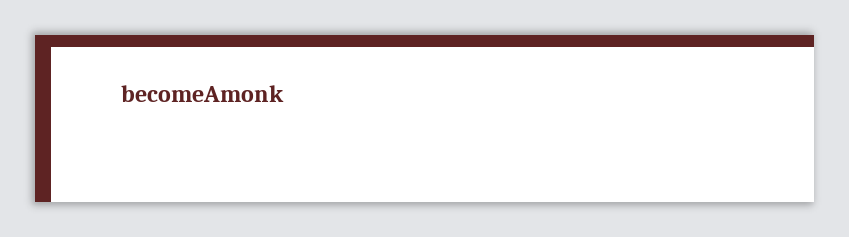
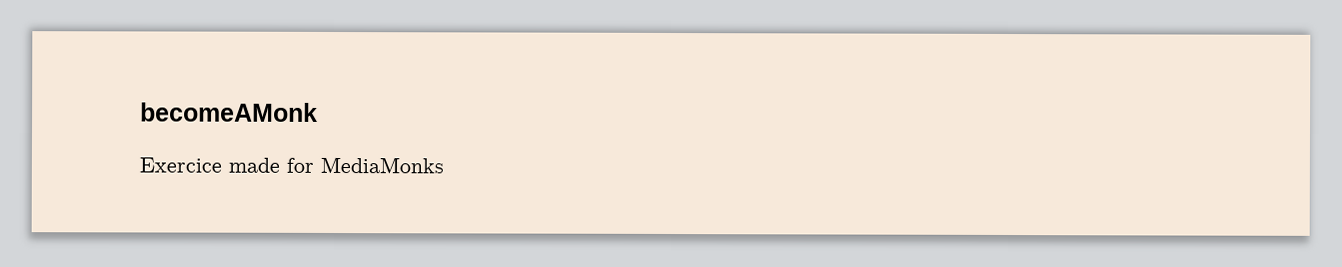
- becomeAmonk
+ becomeAMonk
+ Exercice made for MediaMonks

